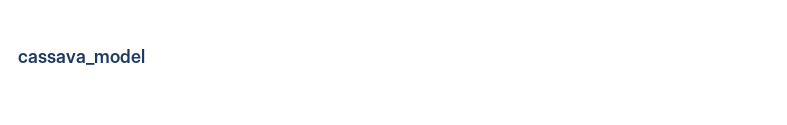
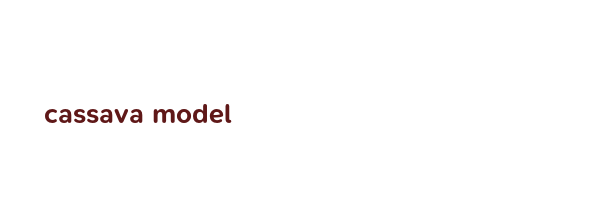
- cassava_model
+ cassava model

